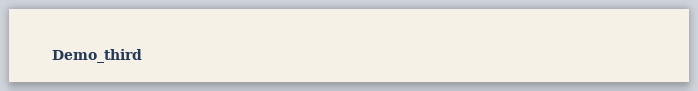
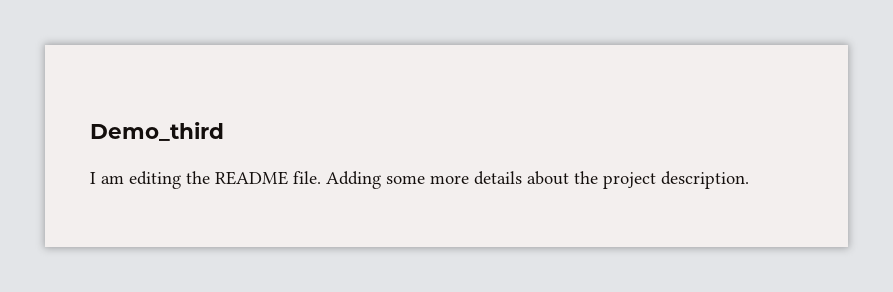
+ I am editing the README file. Adding some more details about the project description.

